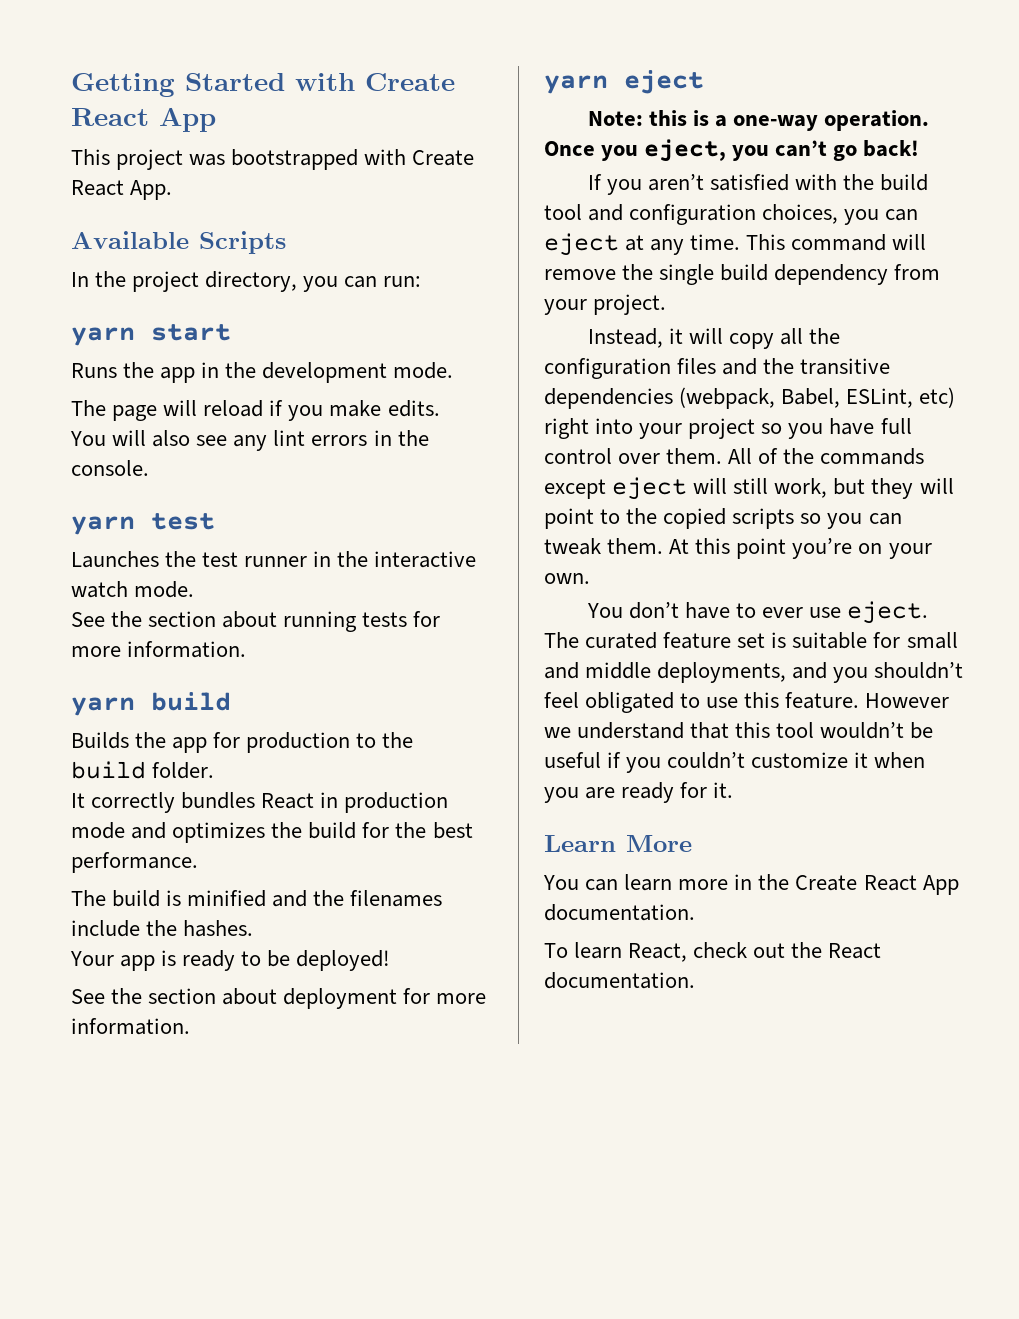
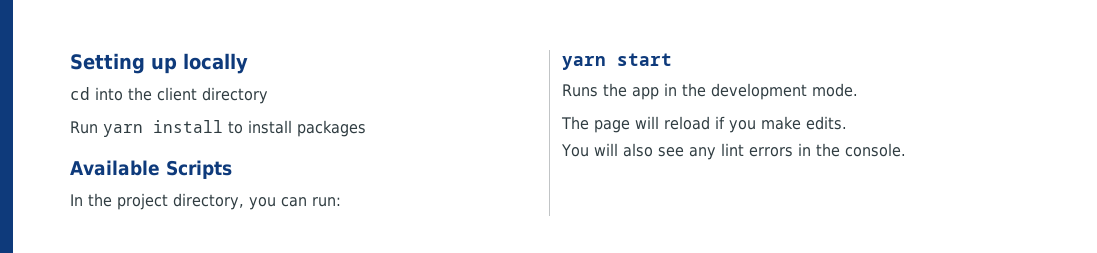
- Getting Started with Create React App
- This project was bootstrapped with Create React App.
+ Setting up locally
+ cd into the client directory
+ Run yarn install to install packages
- yarn test
- Launches the test runner in the interactive watch mode.
- See the section about running tests for more information.
- yarn build
- Builds the app for production to the build folder.
- It correctly bundles React in production mode and optimizes the build for the best performance.
- The build is minified and the filenames include the hashes.
- Your app is ready to be deployed!
- See the section about deployment for more information.
- yarn eject
- Note: this is a one-way operation. Once you eject, you can’t go back!
- If you aren’t satisfied with the build tool and configuration choices, you can eject at any time. This command will remove the single build dependency from your project.
- Instead, it will copy all the configuration files and the transitive dependencies (webpack, Babel, ESLint, etc) right into your project so you have full control over them. All of the commands except eject will still work, but they will point to the copied scripts so you can tweak them. At this point you’re on your own.
- You don’t have to ever use eject. The curated feature set is suitable for small and middle deployments, and you shouldn’t feel obligated to use this feature. However we understand that this tool wouldn’t be useful if you couldn’t customize it when you are ready for it.
- Learn More
- You can learn more in the Create React App documentation.
- To learn React, check out the React documentation.

